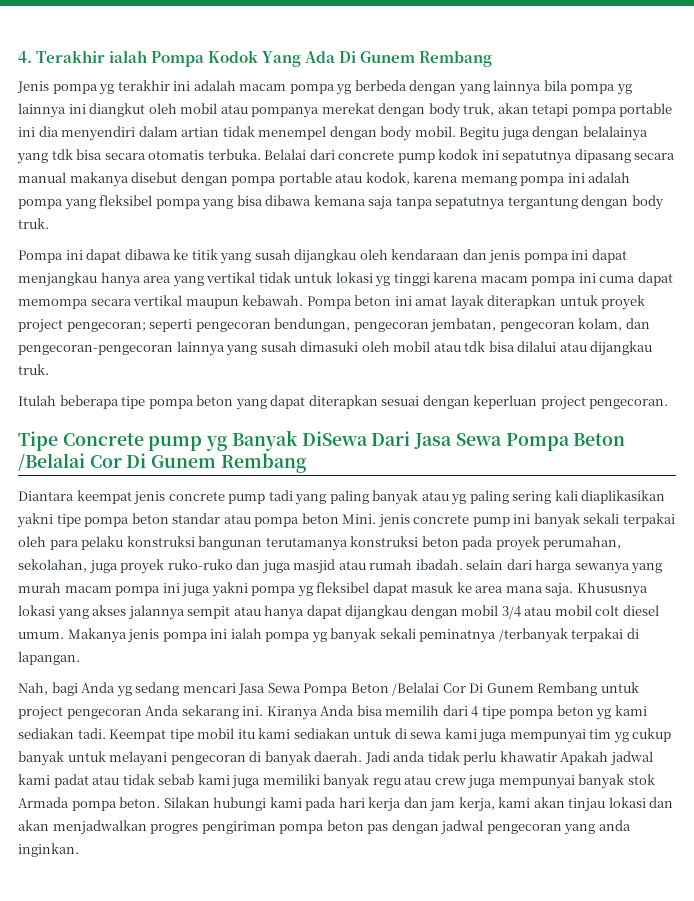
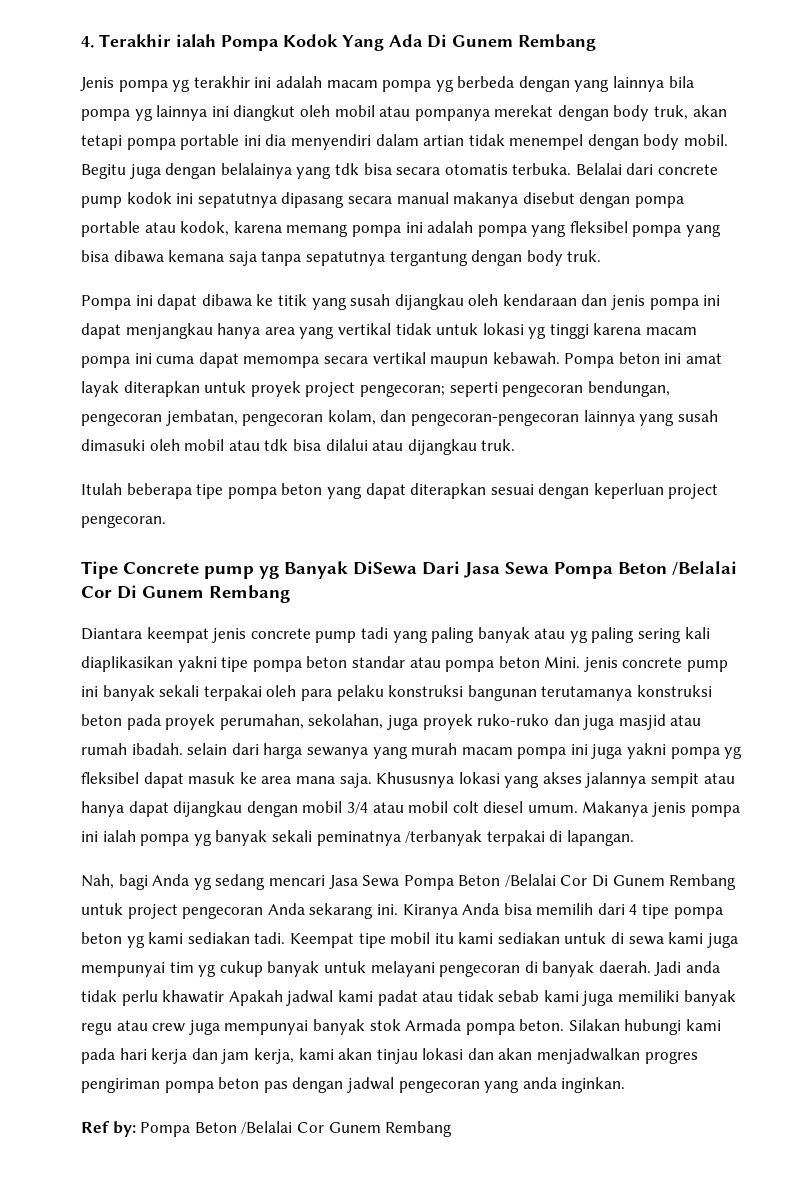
+ Ref by: Pompa Beton /Belalai Cor Gunem Rembang

